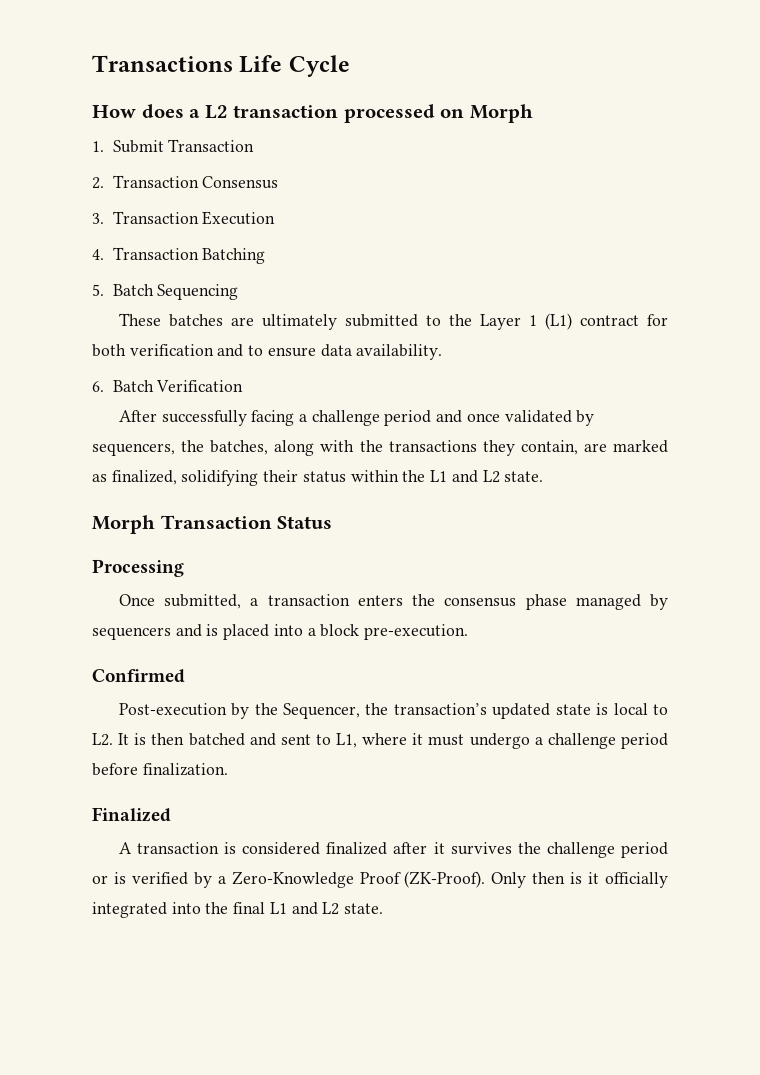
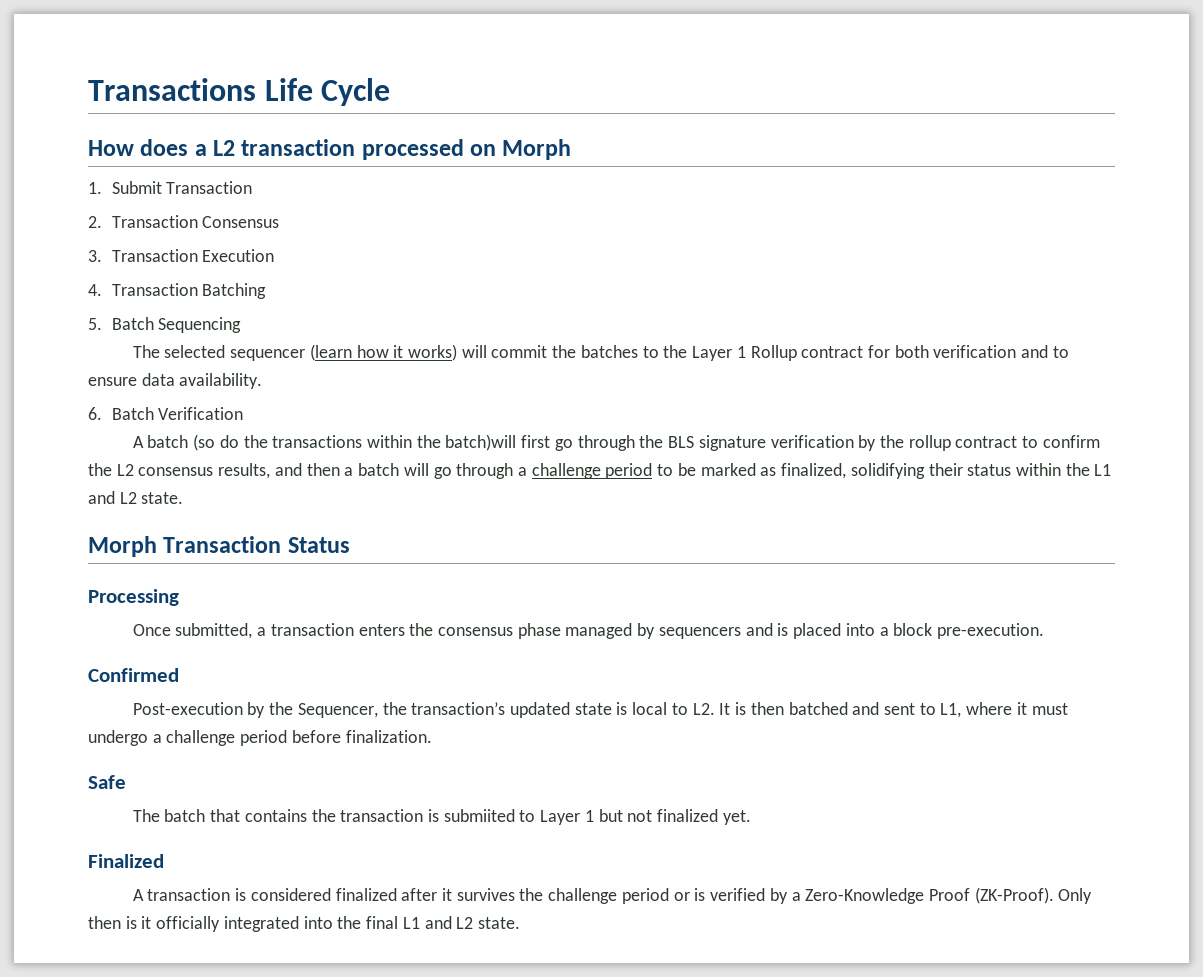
- These batches are ultimately submitted to the Layer 1 (L1) contract for both verification and to ensure data availability.
+ The selected sequencer (learn how it works) will commit the batches to the Layer 1 Rollup contract for both verification and to ensure data availability.
- After successfully facing a challenge period and once validated by sequencers, the batches, along with the transactions they contain, are marked as finalized, solidifying their status within the L1 and L2 state.
+ A batch (so do the transactions within the batch)will first go through the BLS signature verification by the rollup contract to confirm the L2 consensus results, and then a batch will go through a challenge period to be marked as finalized, solidifying their status within the L1 and L2 state.
+ Safe
+ The batch that contains the transaction is submiited to Layer 1 but not finalized yet.

